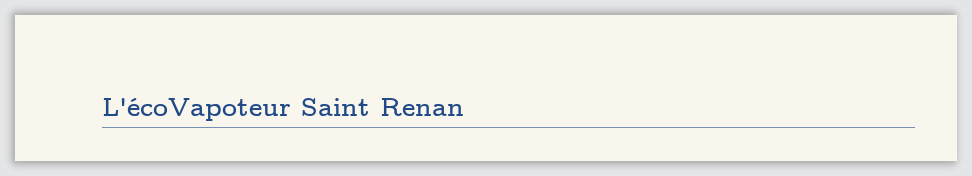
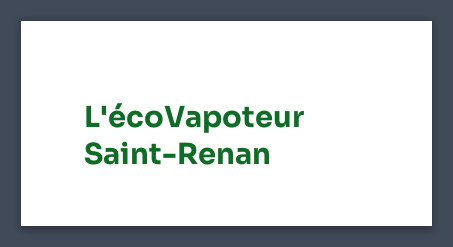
- L'écoVapoteur Saint Renan
+ L'écoVapoteur Saint-Renan

